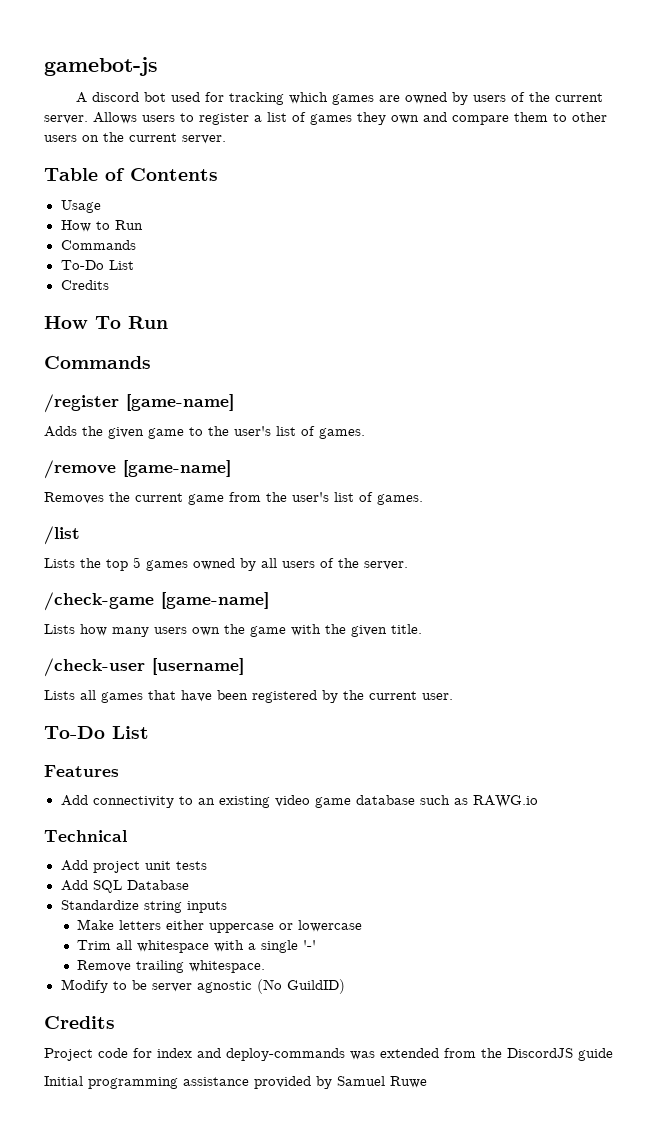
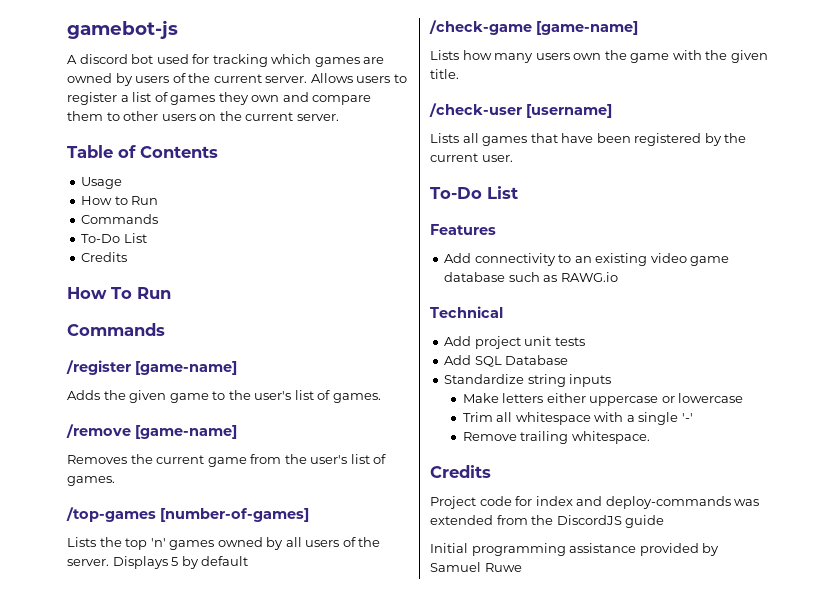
- /list
+ /top-games [number-of-games]
- Lists the top 5 games owned by all users of the server.
+ Lists the top 'n' games owned by all users of the server. Displays 5 by default
- Modify to be server agnostic (No GuildID)

